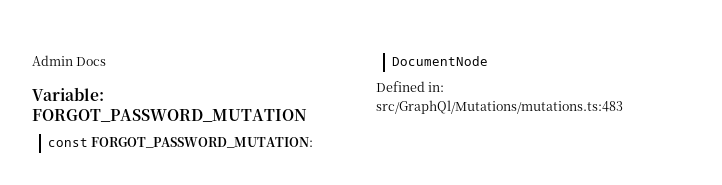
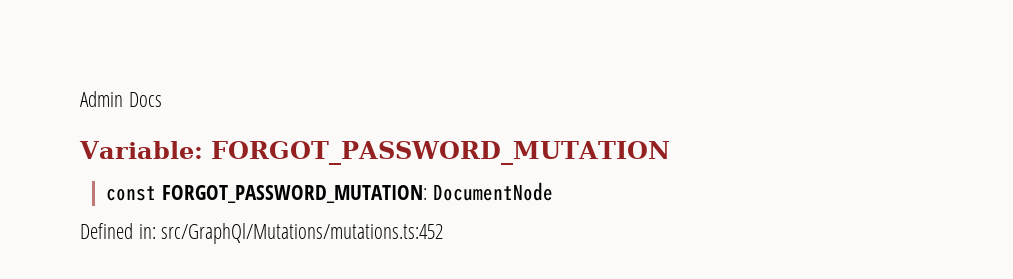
- Defined in: src/GraphQl/Mutations/mutations.ts:483
+ Defined in: src/GraphQl/Mutations/mutations.ts:452

